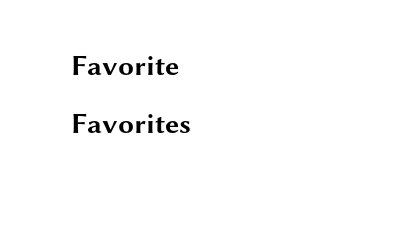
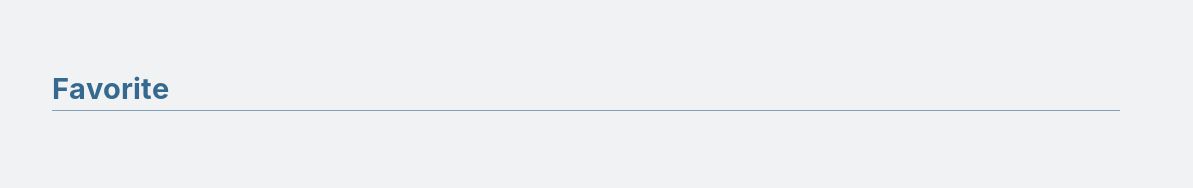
- Favorites

